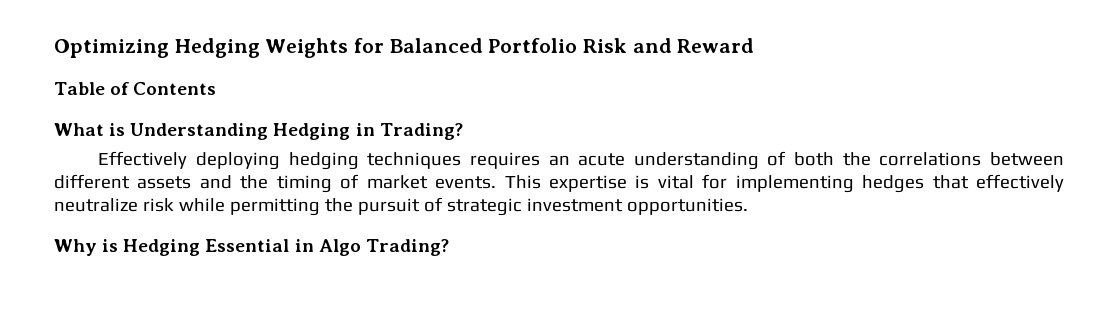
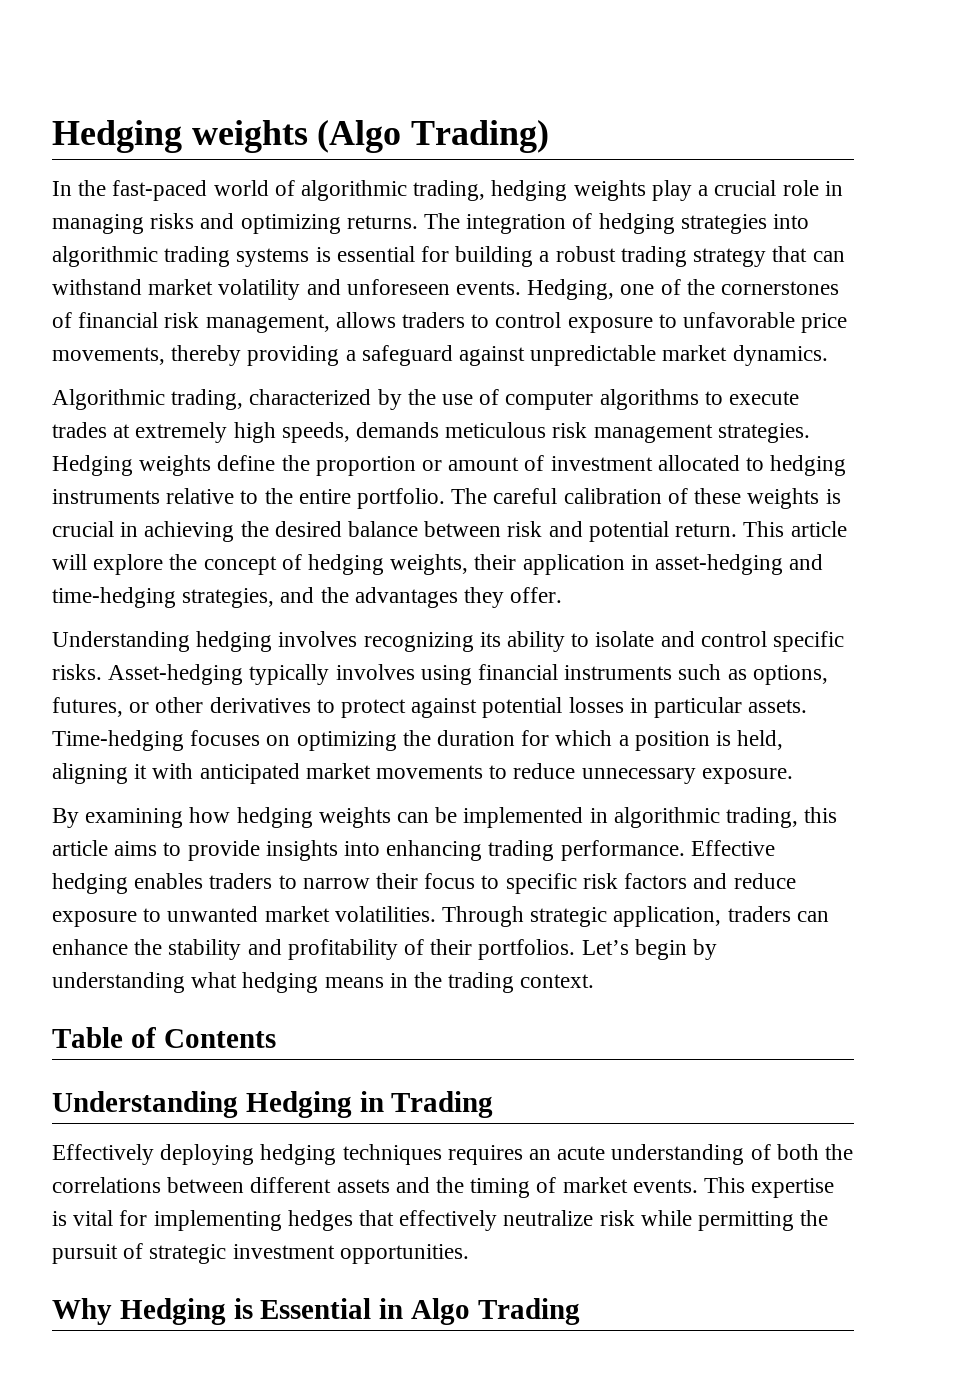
- Optimizing Hedging Weights for Balanced Portfolio Risk and Reward
+ Hedging weights (Algo Trading)
+ In the fast-paced world of algorithmic trading, hedging weights play a crucial role in managing risks and optimizing returns. The integration of hedging strategies into algorithmic trading systems is essential for building a robust trading strategy that can withstand market volatility and unforeseen events. Hedging, one of the cornerstones of financial risk management, allows traders to control exposure to unfavorable price movements, thereby providing a safeguard against unpredictable market dynamics.
+ Algorithmic trading, characterized by the use of computer algorithms to execute trades at extremely high speeds, demands meticulous risk management strategies. Hedging weights define the proportion or amount of investment allocated to hedging instruments relative to the entire portfolio. The careful calibration of these weights is crucial in achieving the desired balance between risk and potential return. This article will explore the concept of hedging weights, their application in asset-hedging and time-hedging strategies, and the advantages they offer.
+ Understanding hedging involves recognizing its ability to isolate and control specific risks. Asset-hedging typically involves using financial instruments such as options, futures, or other derivatives to protect against potential losses in particular assets. Time-hedging focuses on optimizing the duration for which a position is held, aligning it with anticipated market movements to reduce unnecessary exposure.
+ By examining how hedging weights can be implemented in algorithmic trading, this article aims to provide insights into enhancing trading performance. Effective hedging enables traders to narrow their focus to specific risk factors and reduce exposure to unwanted market volatilities. Through strategic application, traders can enhance the stability and profitability of their portfolios. Let’s begin by understanding what hedging means in the trading context.
- What is Understanding Hedging in Trading?
+ Understanding Hedging in Trading
- Why is Hedging Essential in Algo Trading?
+ Why Hedging is Essential in Algo Trading

